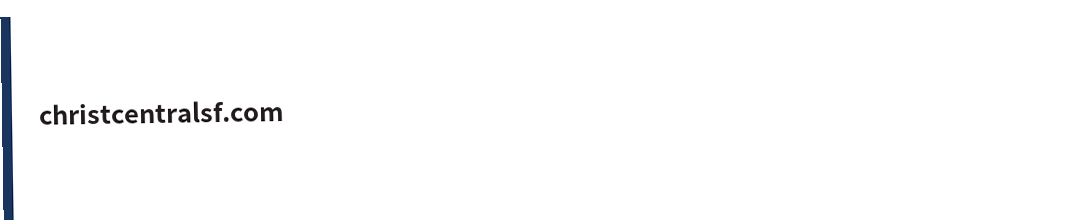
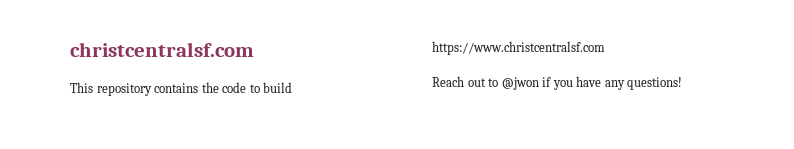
+ This repository contains the code to build https://www.christcentralsf.com
+ Reach out to @jwon if you have any questions!

